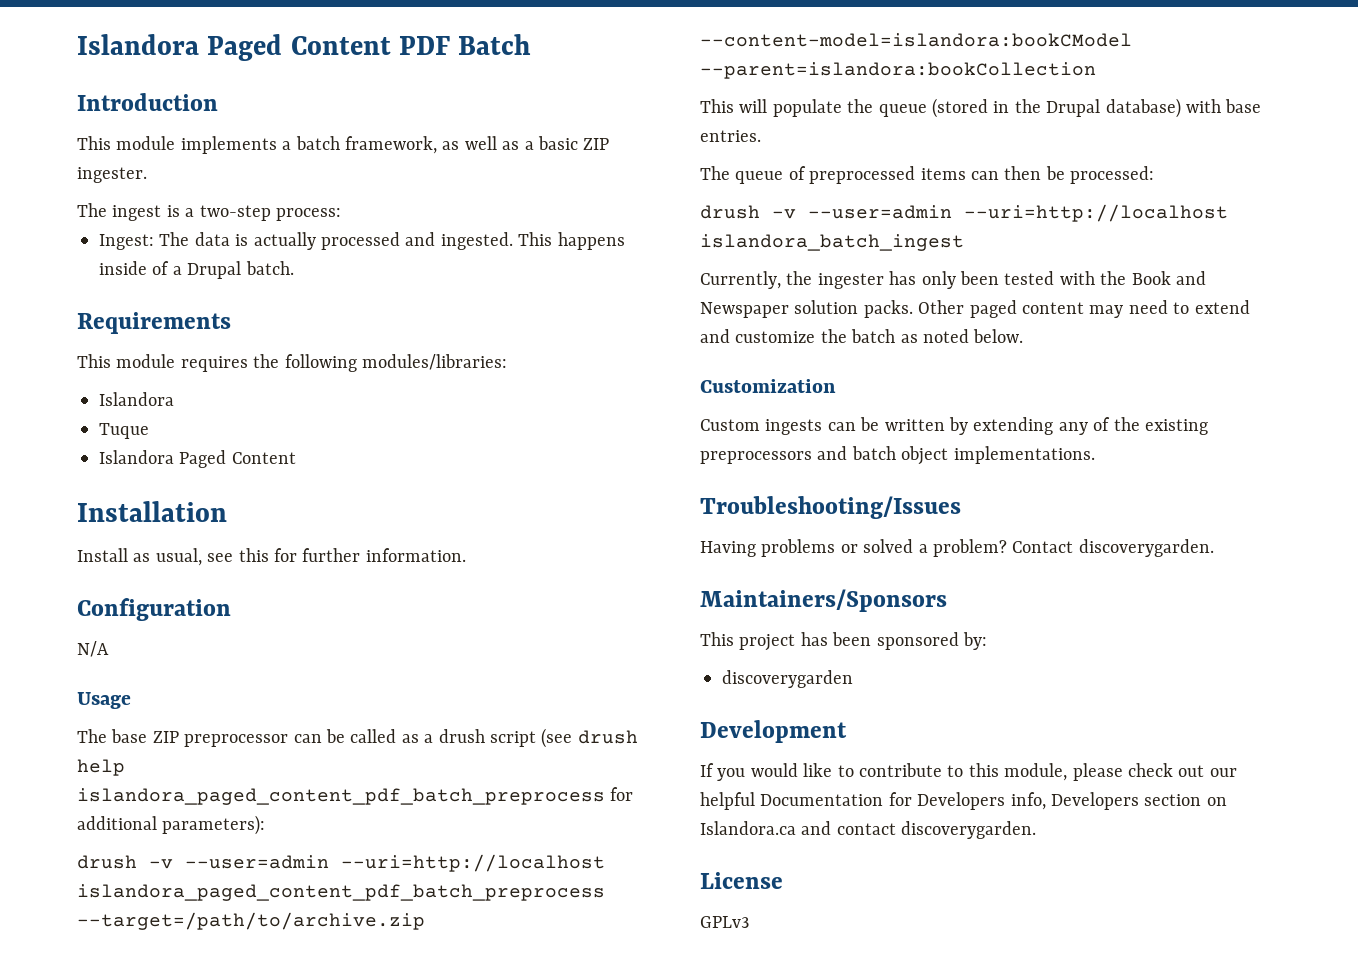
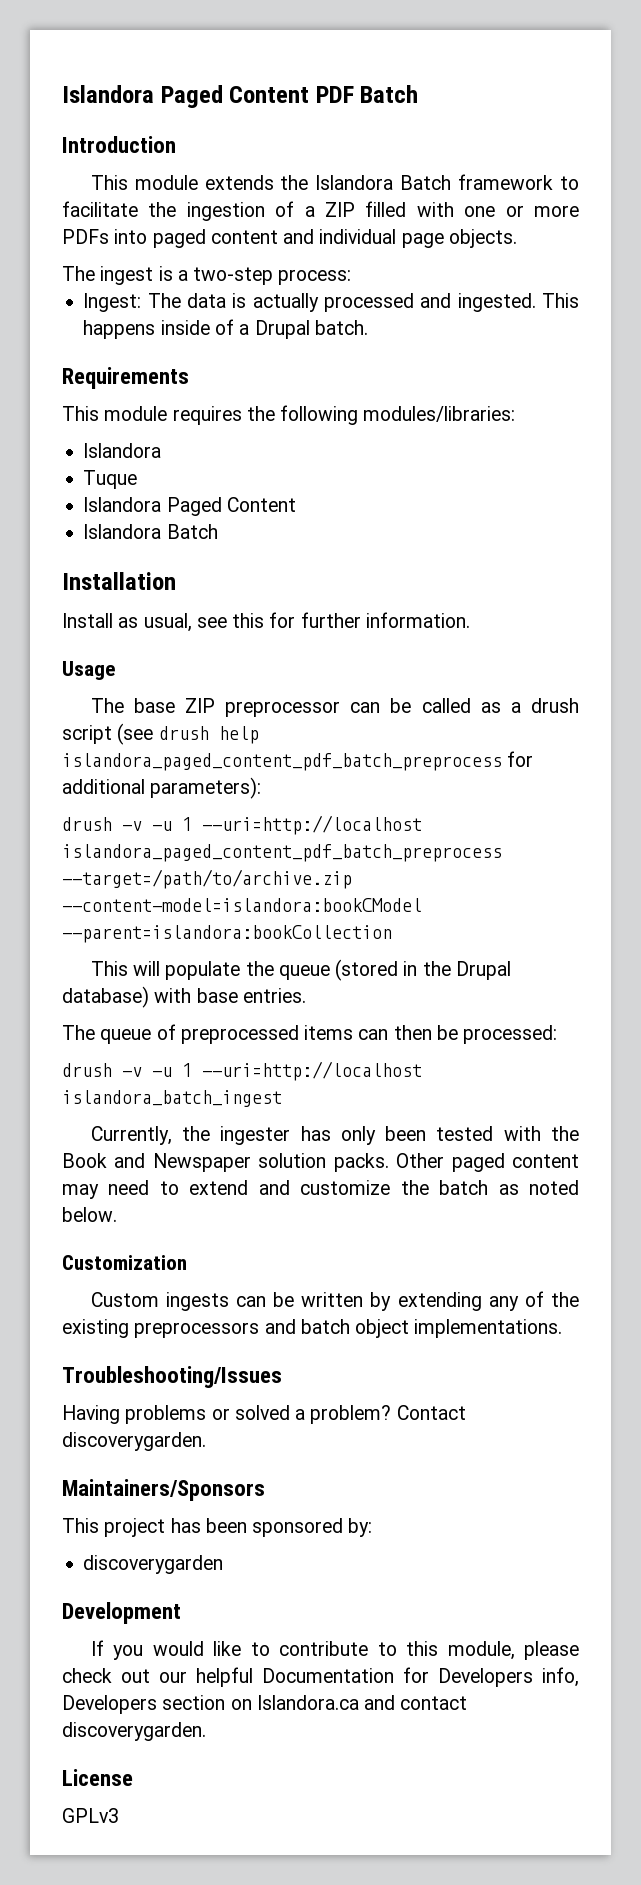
- This module implements a batch framework, as well as a basic ZIP ingester.
+ This module extends the Islandora Batch framework to facilitate the ingestion of a ZIP filled with one or more PDFs into paged content and individual page objects.
  Tuque
  Islandora Paged Content
+ Islandora Batch
- Configuration
- N/A
- drush -v --user=admin --uri=http://localhost islandora_paged_content_pdf_batch_preprocess --target=/path/to/archive.zip --content-model=islandora:bookCModel --parent=islandora:bookCollection
+ drush -v -u 1 --uri=http://localhost islandora_paged_content_pdf_batch_preprocess --target=/path/to/archive.zip --content-model=islandora:bookCModel --parent=islandora:bookCollection
- drush -v --user=admin --uri=http://localhost islandora_batch_ingest
+ drush -v -u 1 --uri=http://localhost islandora_batch_ingest

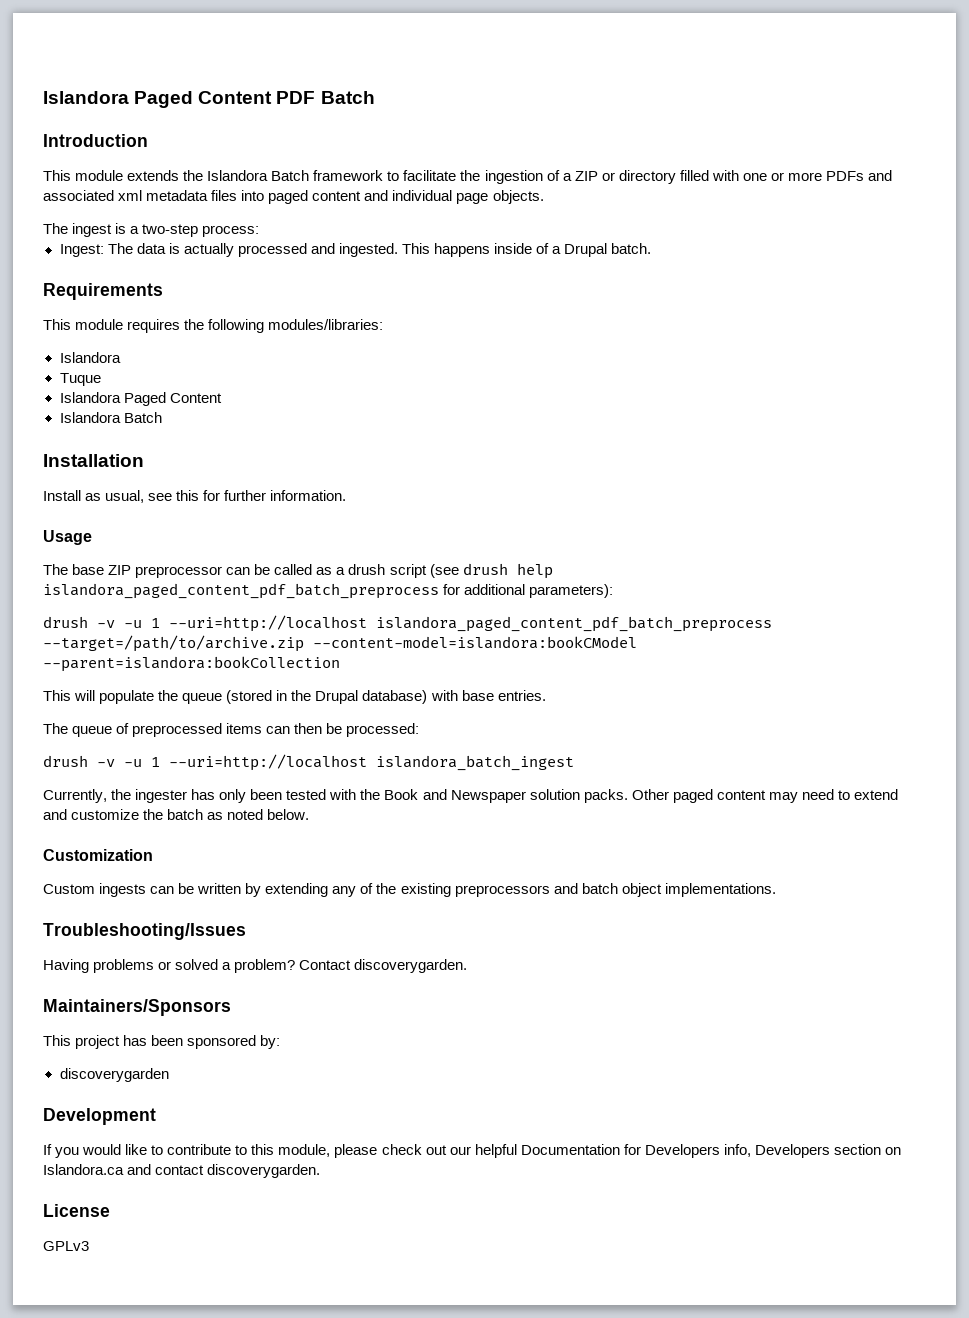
- This module extends the Islandora Batch framework to facilitate the ingestion of a ZIP filled with one or more PDFs into paged content and individual page objects.
+ This module extends the Islandora Batch framework to facilitate the ingestion of a ZIP or directory filled with one or more PDFs and associated xml metadata files into paged content and individual page objects.

